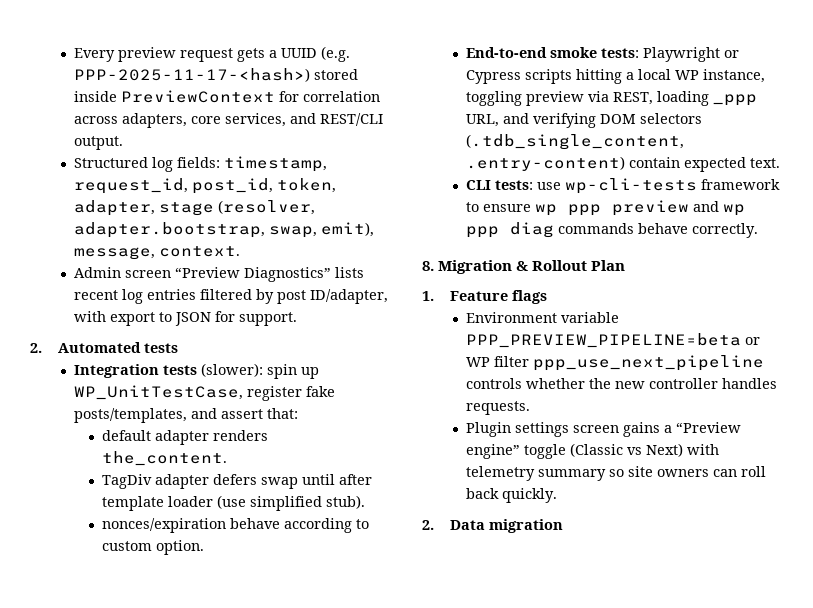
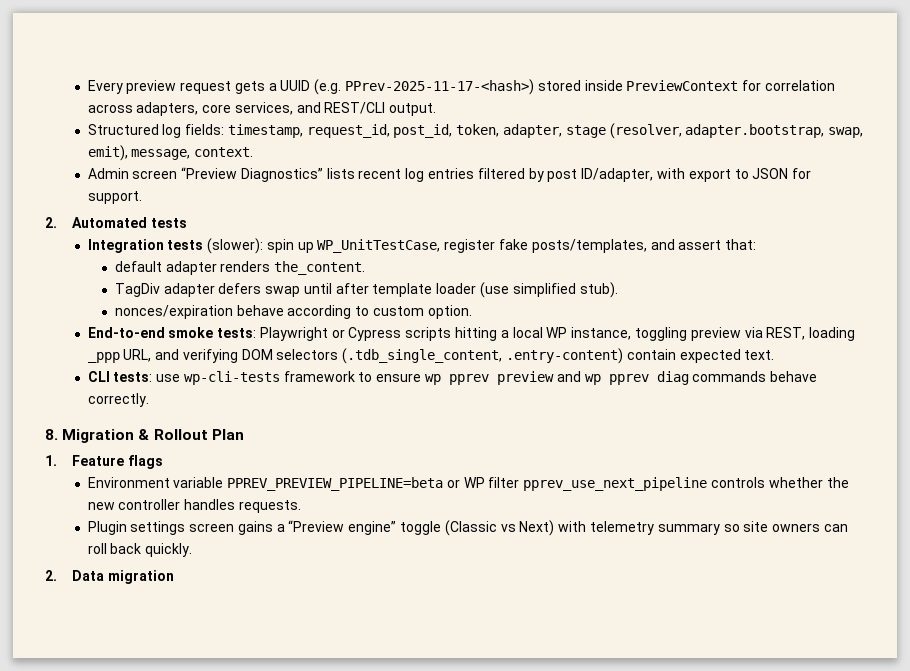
- Every preview request gets a UUID (e.g. PPP-2025-11-17-<hash>) stored inside PreviewContext for correlation across adapters, core services, and REST/CLI output.
+ Every preview request gets a UUID (e.g. PPrev-2025-11-17-<hash>) stored inside PreviewContext for correlation across adapters, core services, and REST/CLI output.
- CLI tests: use wp-cli-tests framework to ensure wp ppp preview and wp ppp diag commands behave correctly.
+ CLI tests: use wp-cli-tests framework to ensure wp pprev preview and wp pprev diag commands behave correctly.
- Environment variable PPP_PREVIEW_PIPELINE=beta or WP filter ppp_use_next_pipeline controls whether the new controller handles requests.
+ Environment variable PPREV_PREVIEW_PIPELINE=beta or WP filter pprev_use_next_pipeline controls whether the new controller handles requests.

